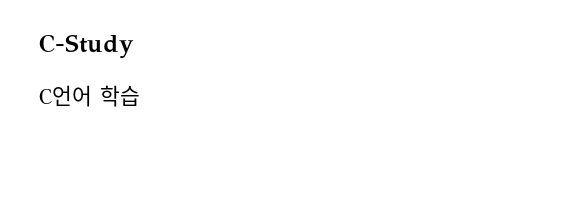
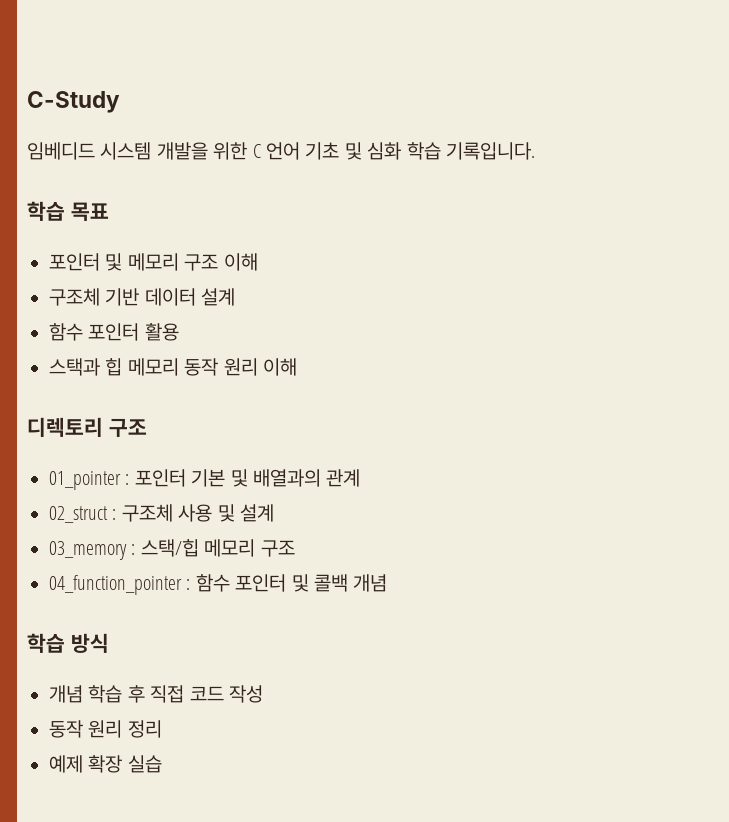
- C언어 학습
+ 임베디드 시스템 개발을 위한 C 언어 기초 및 심화 학습 기록입니다.
+ 학습 목표
+ 포인터 및 메모리 구조 이해
+ 구조체 기반 데이터 설계
+ 함수 포인터 활용
+ 스택과 힙 메모리 동작 원리 이해
+ 디렉토리 구조
+ 01_pointer : 포인터 기본 및 배열과의 관계
+ 02_struct : 구조체 사용 및 설계
+ 03_memory : 스택/힙 메모리 구조
+ 04_function_pointer : 함수 포인터 및 콜백 개념
+ 학습 방식
+ 개념 학습 후 직접 코드 작성
+ 동작 원리 정리
+ 예제 확장 실습

